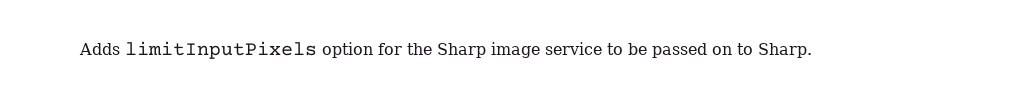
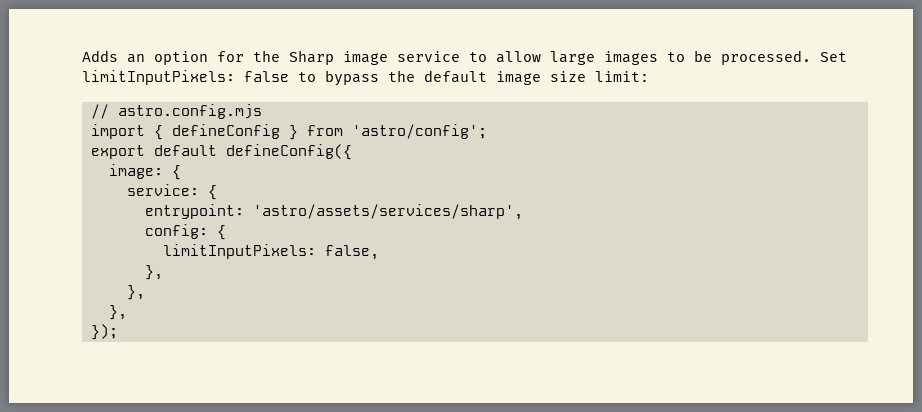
- Adds limitInputPixels option for the Sharp image service to be passed on to Sharp.
+ Adds an option for the Sharp image service to allow large images to be processed. Set limitInputPixels: false to bypass the default image size limit:
+ // astro.config.mjs
+ import { defineConfig } from 'astro/config';
+ export default defineConfig({
+ image: {
+ service: {
+ entrypoint: 'astro/assets/services/sharp',
+ config: {
+ limitInputPixels: false,
+ },
+ },
+ },
+ });

